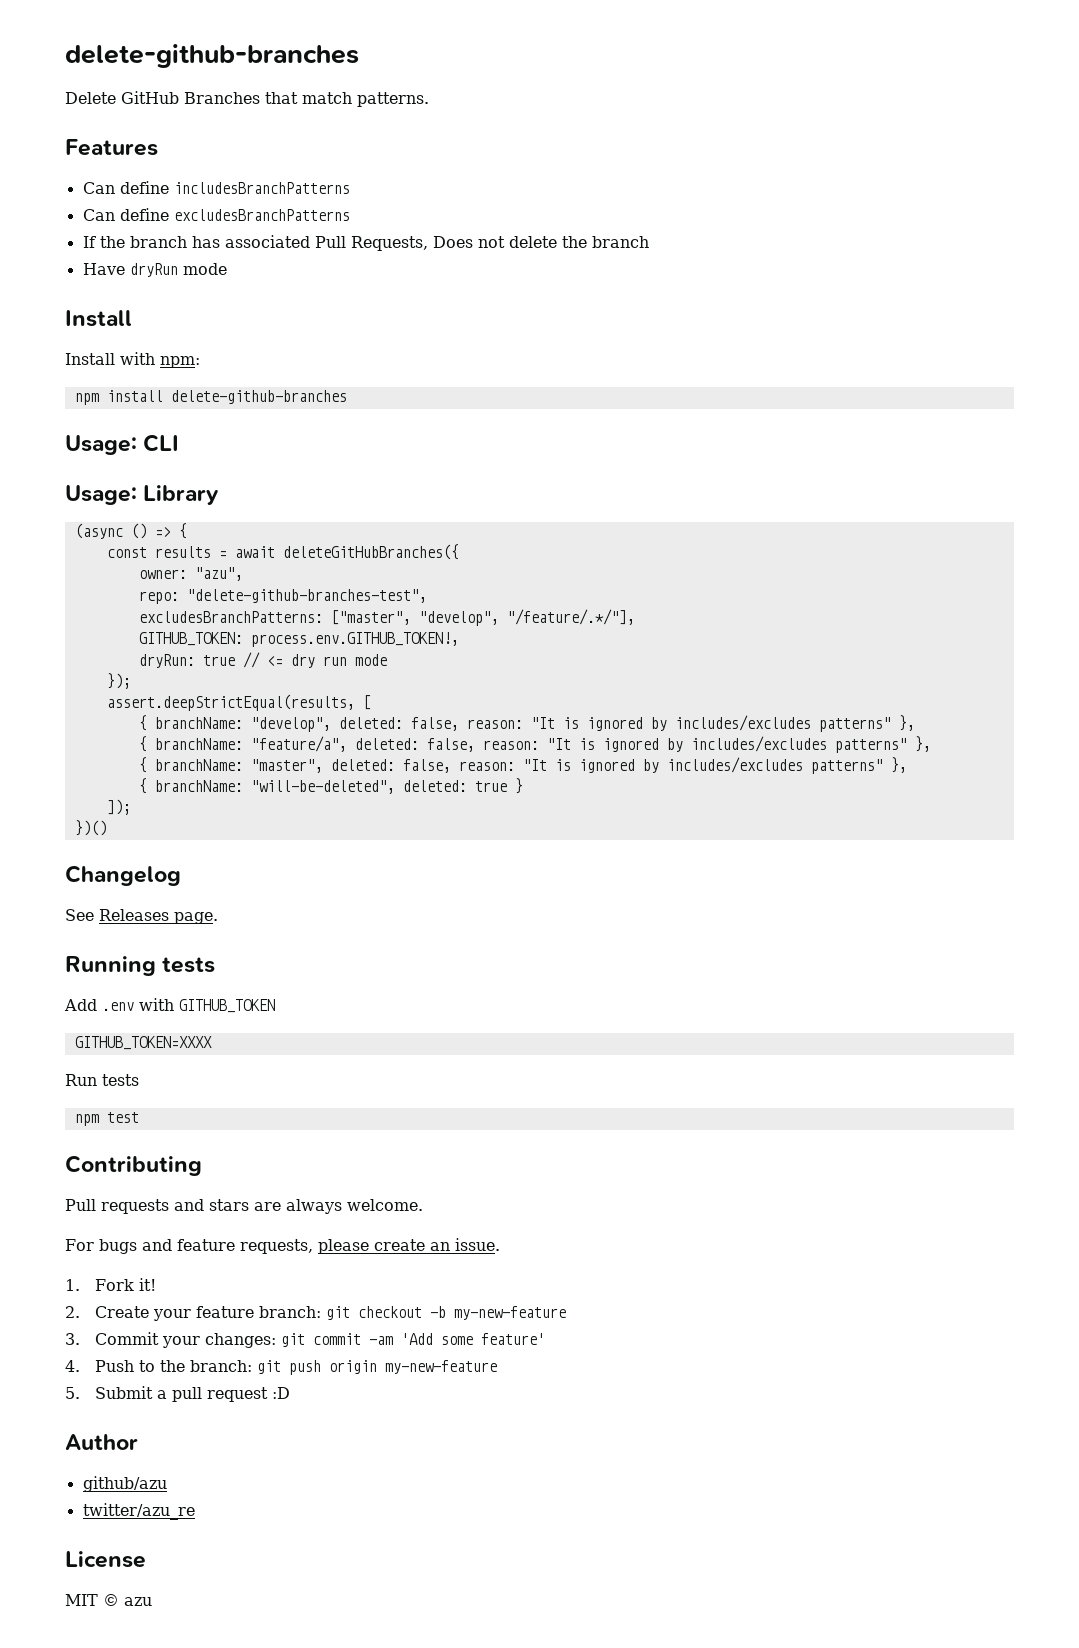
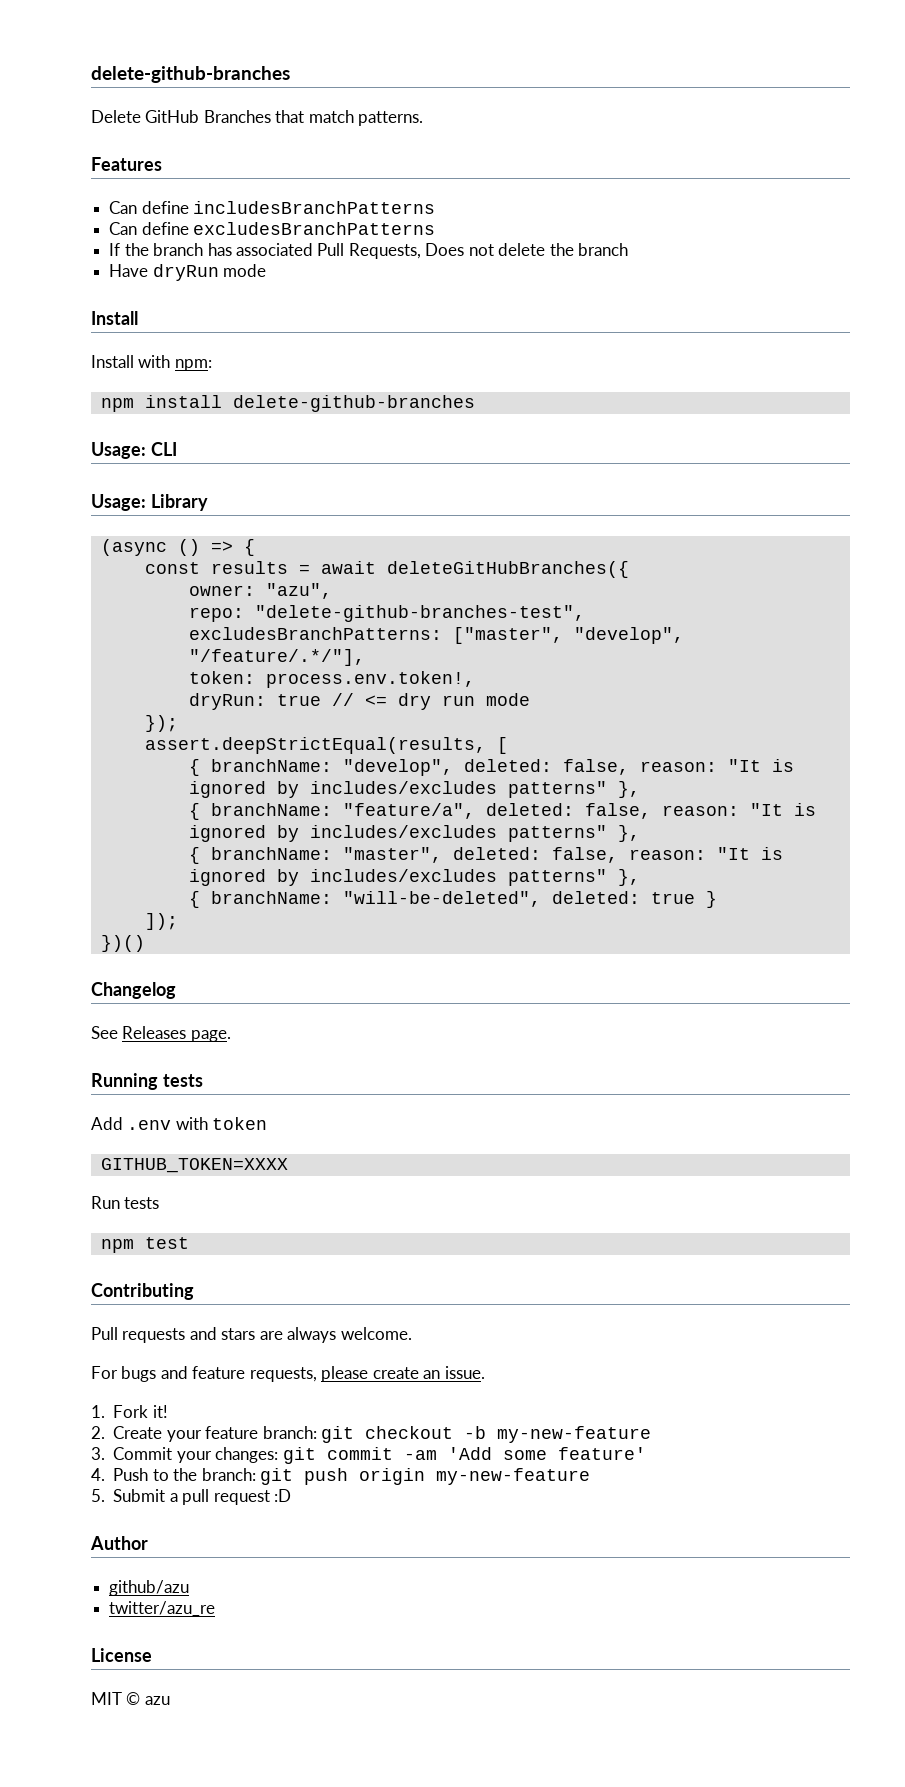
- GITHUB_TOKEN: process.env.GITHUB_TOKEN!,
+ token: process.env.token!,
- Add .env with GITHUB_TOKEN
+ Add .env with token

